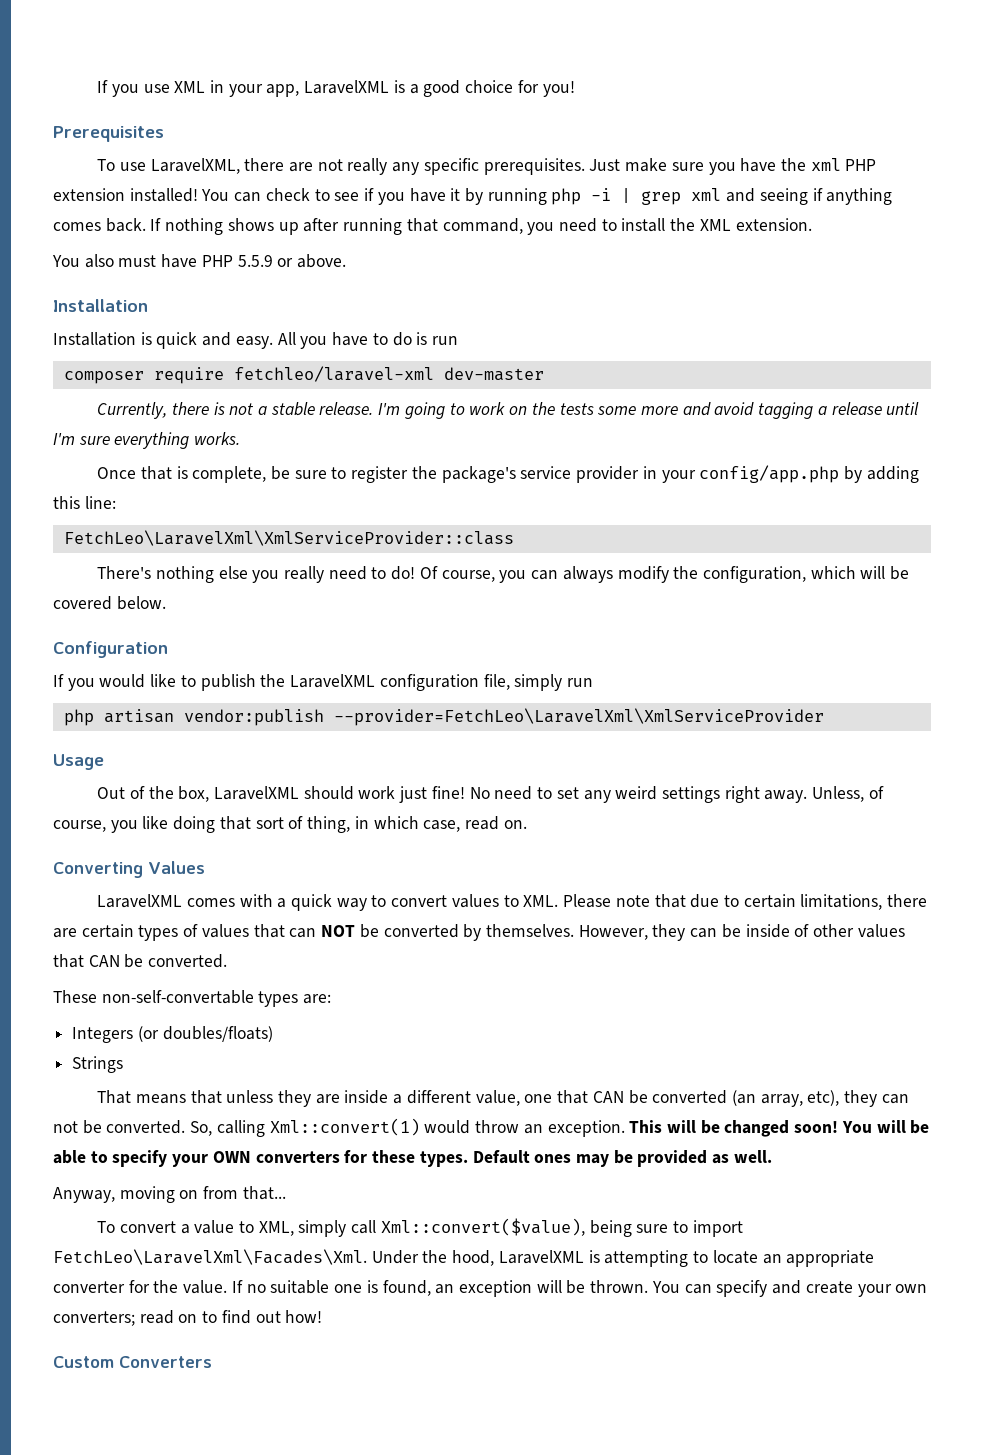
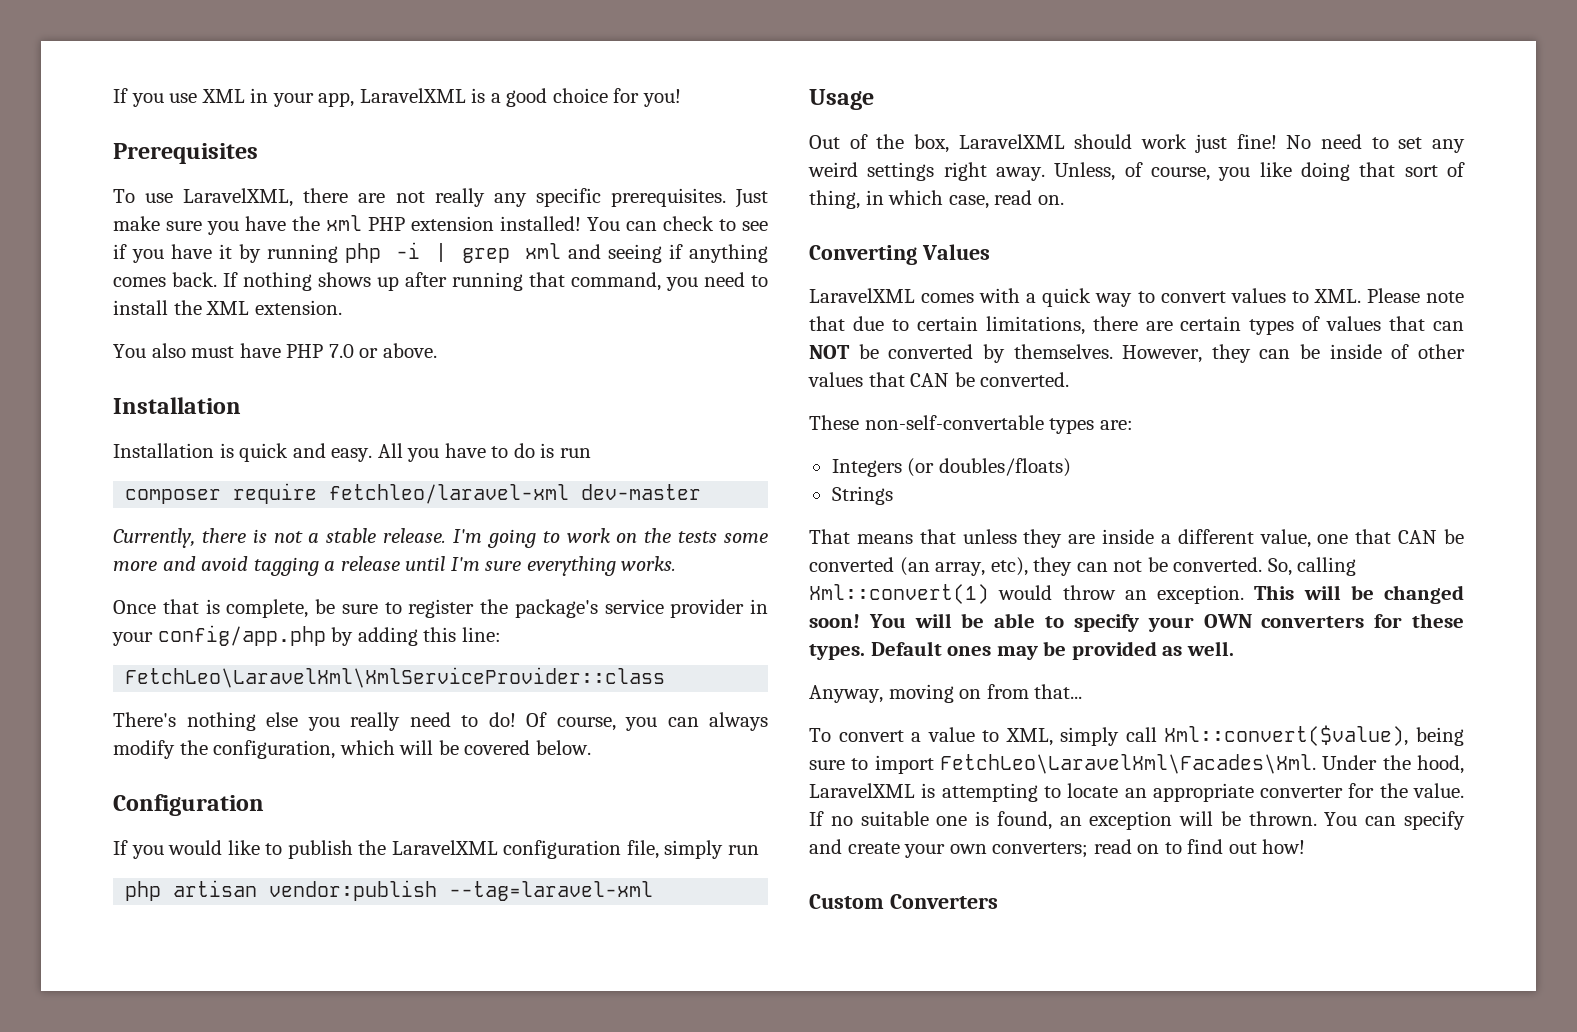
- You also must have PHP 5.5.9 or above.
+ You also must have PHP 7.0 or above.
- php artisan vendor:publish --provider=FetchLeo\LaravelXml\XmlServiceProvider
+ php artisan vendor:publish --tag=laravel-xml

